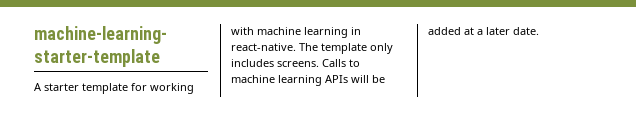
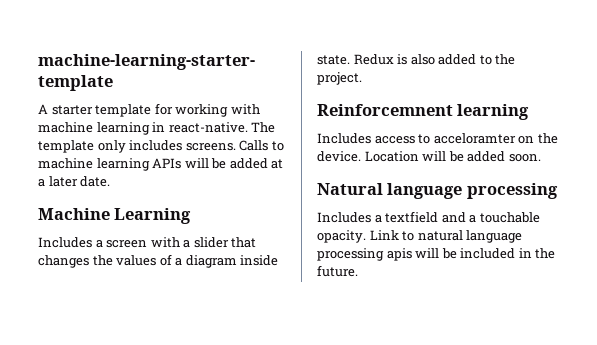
+ Machine Learning
+ Includes a screen with a slider that changes the values of a diagram inside state. Redux is also added to the project.
+ Reinforcemnent learning
+ Includes access to acceloramter on the device. Location will be added soon.
+ Natural language processing
+ Includes a textfield and a touchable opacity. Link to natural language processing apis will be included in the future.

